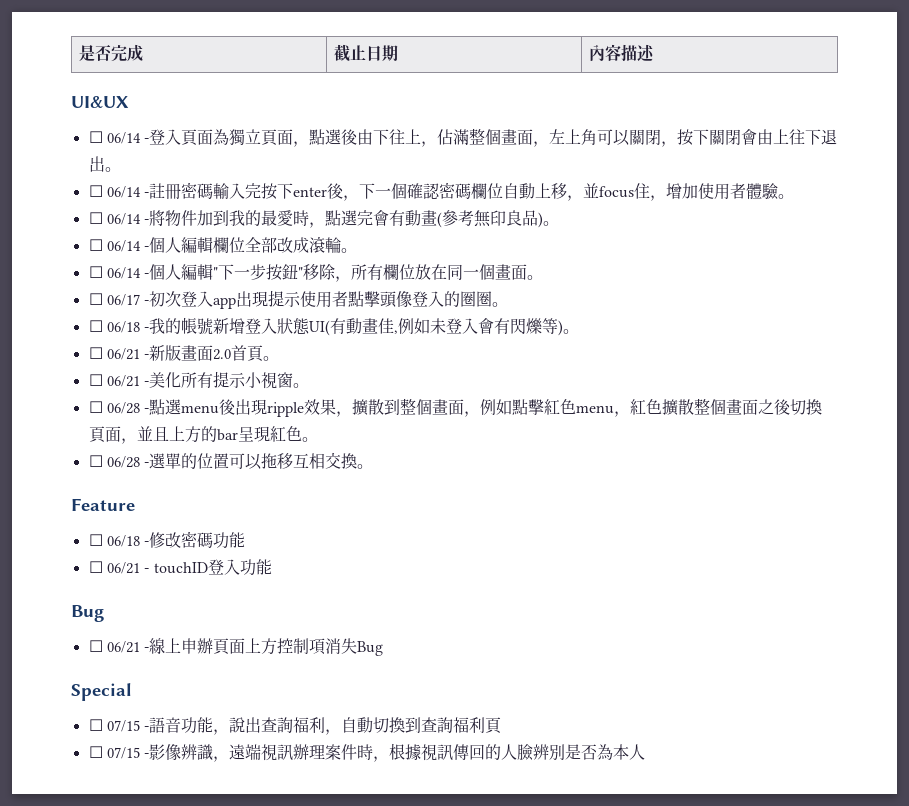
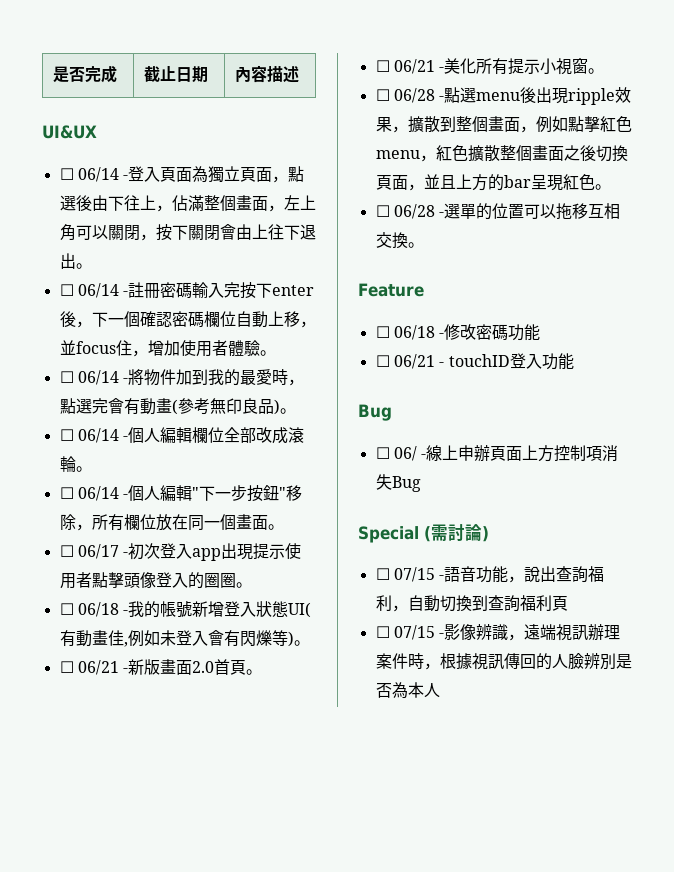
- ☐ 06/21 -線上申辦頁面上方控制項消失Bug
+ ☐ 06/ -線上申辦頁面上方控制項消失Bug
- Special
+ Special (需討論)

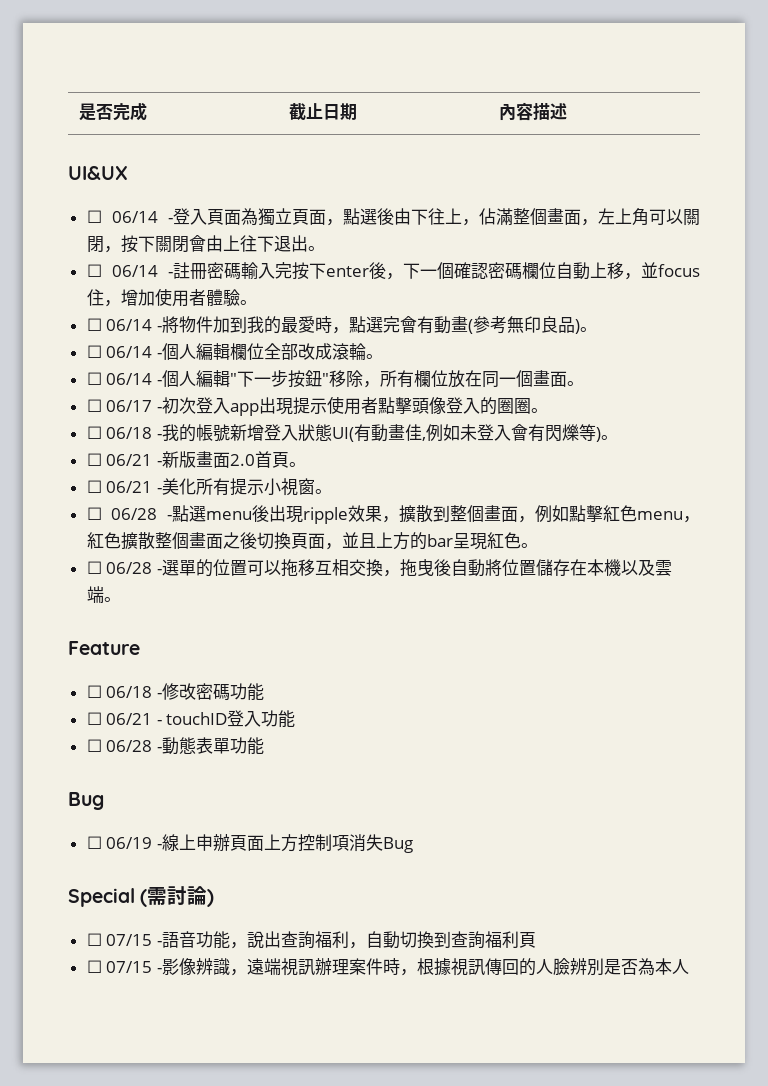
- ☐ 06/28 -選單的位置可以拖移互相交換。
+ ☐ 06/28 -選單的位置可以拖移互相交換，拖曳後自動將位置儲存在本機以及雲端。
+ ☐ 06/28 -動態表單功能
- ☐ 06/ -線上申辦頁面上方控制項消失Bug
+ ☐ 06/19 -線上申辦頁面上方控制項消失Bug

